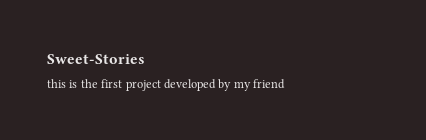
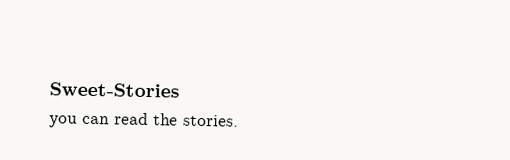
- this is the first project developed by my friend
+ you can read the stories.

